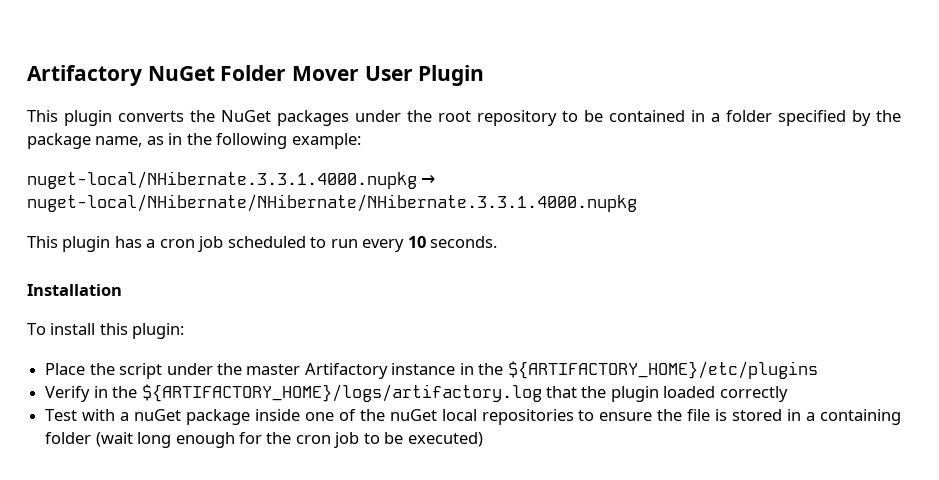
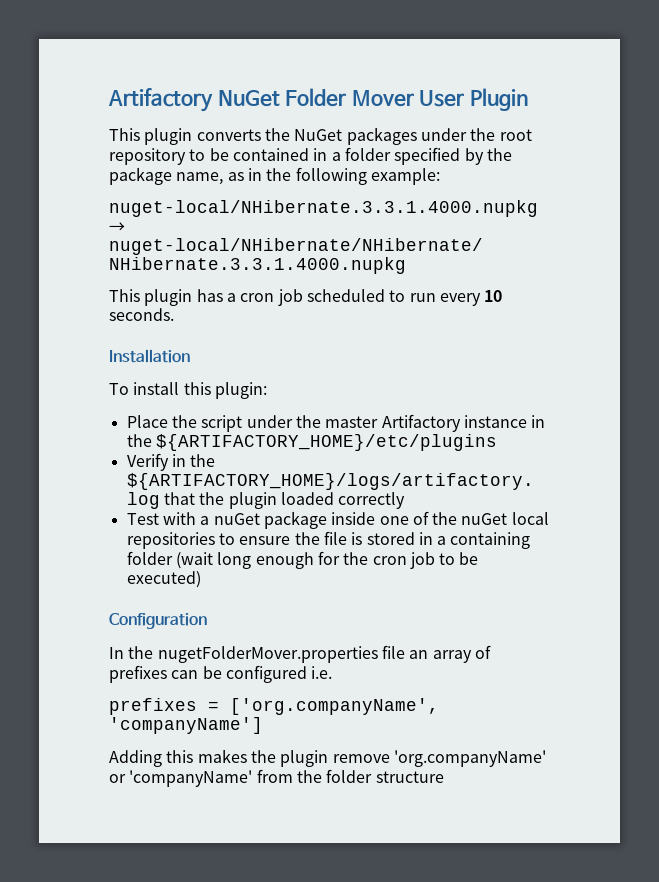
+ Configuration
+ In the nugetFolderMover.properties file an array of prefixes can be configured i.e.
+ prefixes = ['org.companyName', 'companyName']
+ Adding this makes the plugin remove 'org.companyName' or 'companyName' from the folder structure

